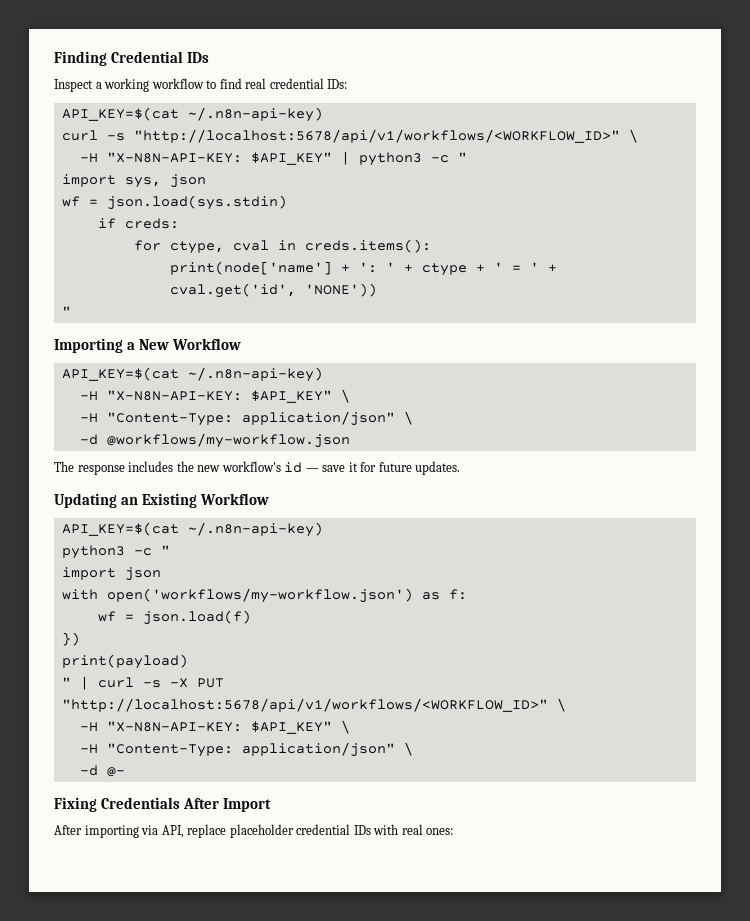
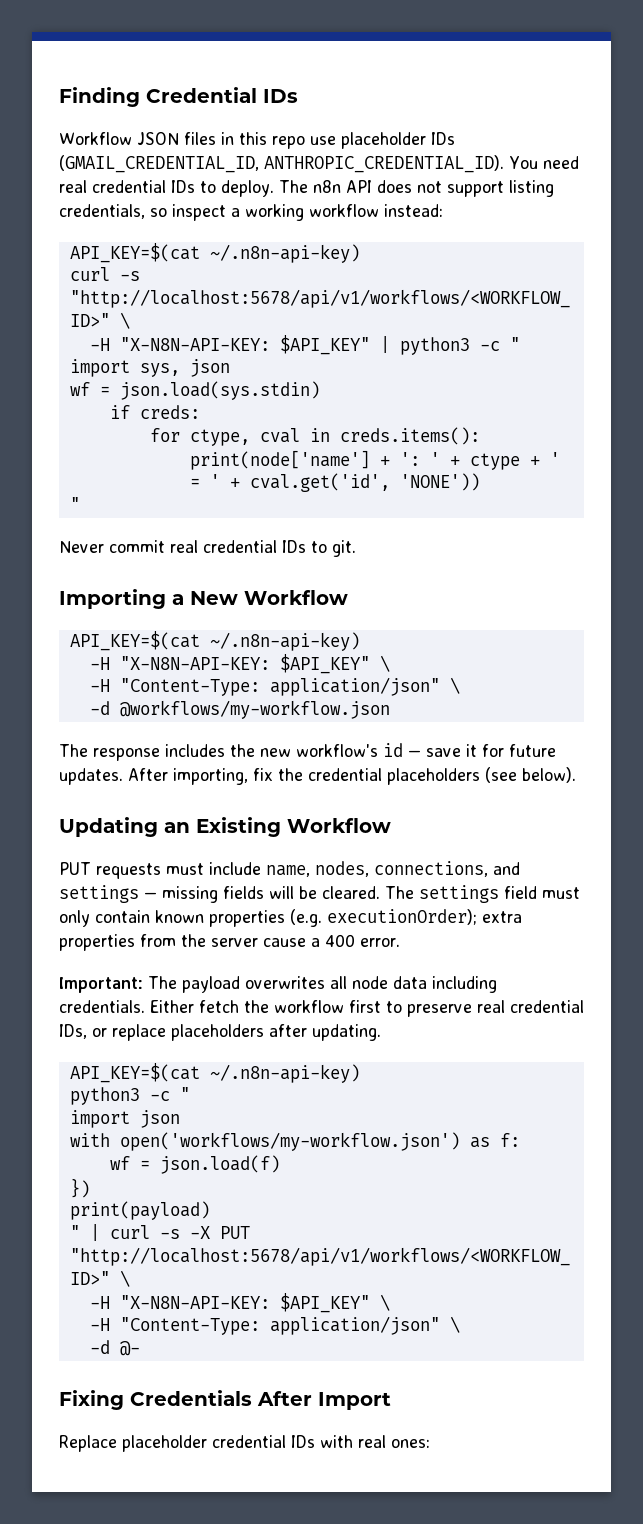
- Inspect a working workflow to find real credential IDs:
+ Workflow JSON files in this repo use placeholder IDs (GMAIL_CREDENTIAL_ID, ANTHROPIC_CREDENTIAL_ID). You need real credential IDs to deploy. The n8n API does not support listing credentials, so inspect a working workflow instead:
+ Never commit real credential IDs to git.
- The response includes the new workflow's id — save it for future updates.
+ The response includes the new workflow's id — save it for future updates. After importing, fix the credential placeholders (see below).
  Updating an Existing Workflow
+ PUT requests must include name, nodes, connections, and settings — missing fields will be cleared. The settings field must only contain known properties (e.g. executionOrder); extra properties from the server cause a 400 error.
+ Important: The payload overwrites all node data including credentials. Either fetch the workflow first to preserve real credential IDs, or replace placeholders after updating.
- After importing via API, replace placeholder credential IDs with real ones:
+ Replace placeholder credential IDs with real ones:

